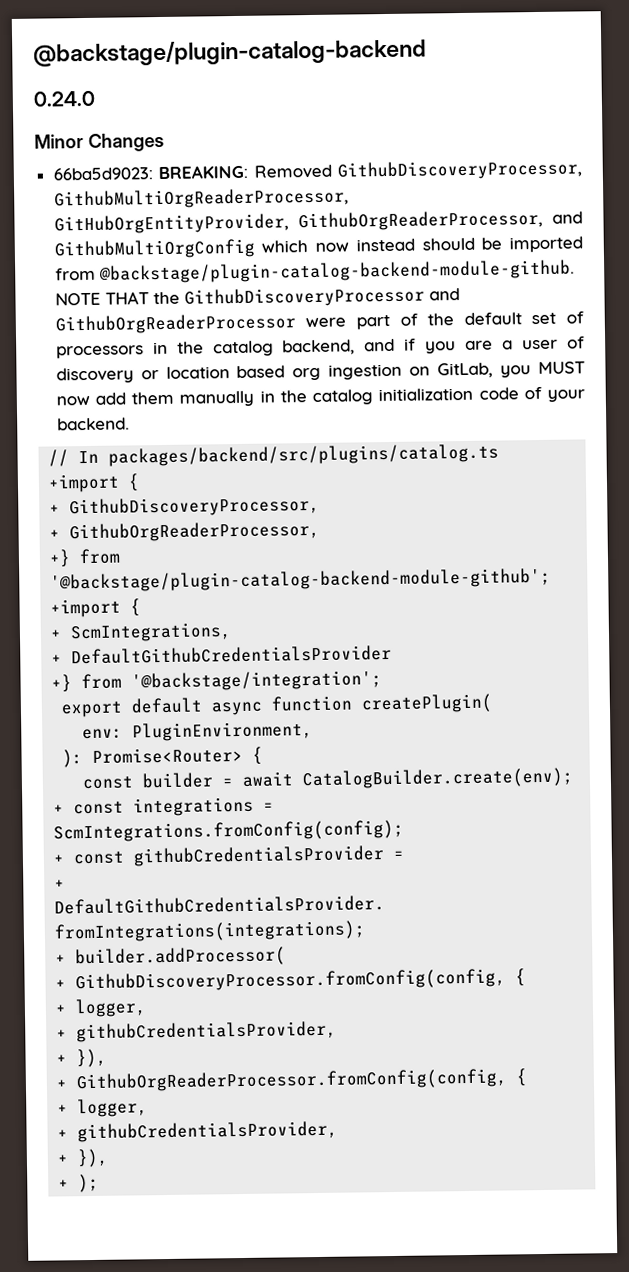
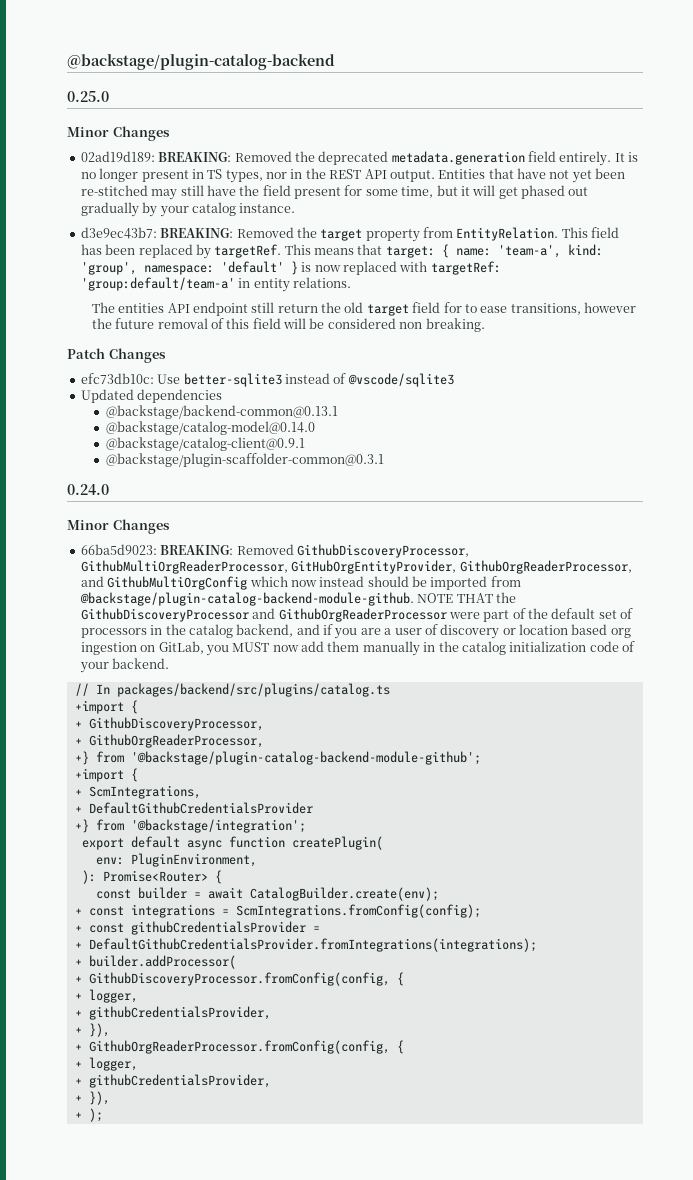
+ 0.25.0
+ Minor Changes
+ 02ad19d189: BREAKING: Removed the deprecated metadata.generation field entirely. It is no longer present in TS types, nor in the REST API output. Entities that have not yet been re-stitched may still have the field present for some time, but it will get phased out gradually by your catalog instance.
+ d3e9ec43b7: BREAKING: Removed the target property from EntityRelation. This field has been replaced by targetRef. This means that target: { name: 'team-a', kind: 'group', namespace: 'default' } is now replaced with targetRef: 'group:default/team-a' in entity relations.
+ The entities API endpoint still return the old target field for to ease transitions, however the future removal of this field will be considered non breaking.
+ Patch Changes
+ efc73db10c: Use better-sqlite3 instead of @vscode/sqlite3
+ Updated dependencies
+ @backstage/backend-common@0.13.1
+ @backstage/catalog-model@0.14.0
+ @backstage/catalog-client@0.9.1
+ @backstage/plugin-scaffolder-common@0.3.1

